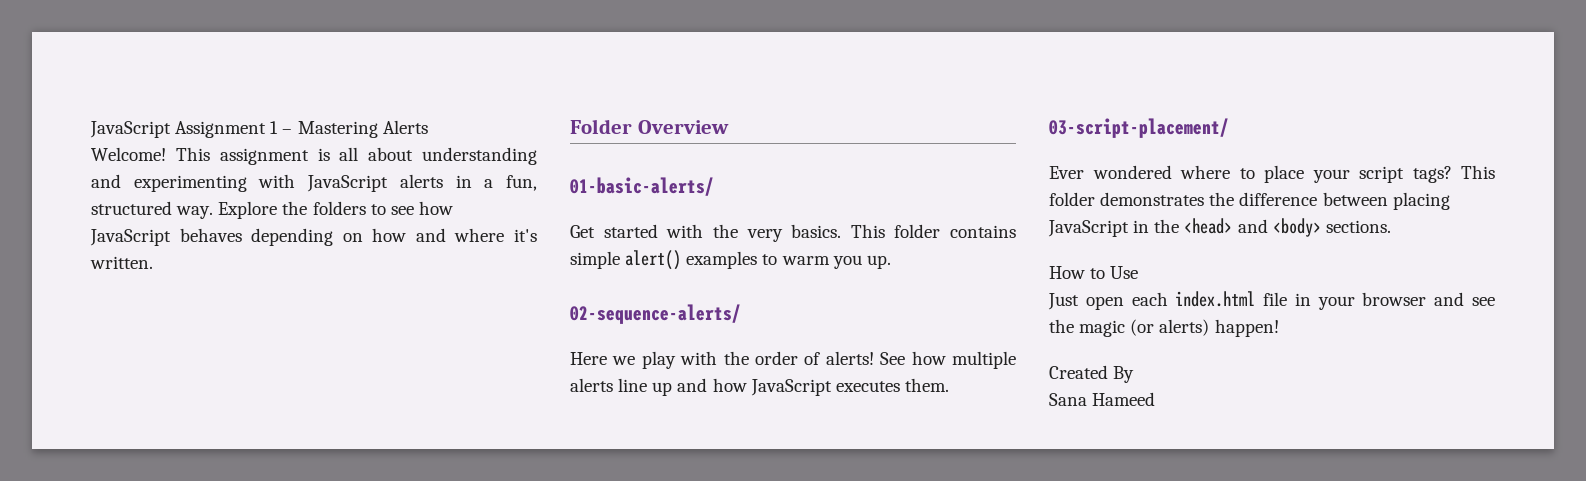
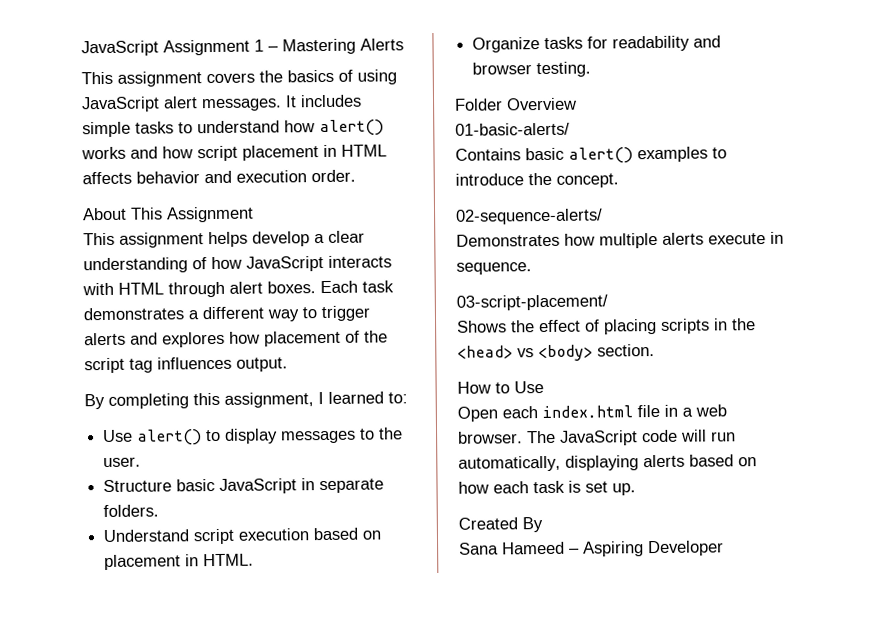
- Welcome! This assignment is all about understanding and experimenting with JavaScript alerts in a fun, structured way. Explore the folders to see how JavaScript behaves depending on how and where it's written.
+ This assignment covers the basics of using JavaScript alert messages. It includes simple tasks to understand how alert() works and how script placement in HTML affects behavior and execution order.
+ About This Assignment
+ This assignment helps develop a clear understanding of how JavaScript interacts with HTML through alert boxes. Each task demonstrates a different way to trigger alerts and explores how placement of the script tag influences output.
+ By completing this assignment, I learned to:
+ Use alert() to display messages to the user.
+ Structure basic JavaScript in separate folders.
+ Understand script execution based on placement in HTML.
+ Organize tasks for readability and browser testing.
  Folder Overview
  01-basic-alerts/
- Get started with the very basics. This folder contains simple alert() examples to warm you up.
+ Contains basic alert() examples to introduce the concept.
  02-sequence-alerts/
- Here we play with the order of alerts! See how multiple alerts line up and how JavaScript executes them.
+ Demonstrates how multiple alerts execute in sequence.
  03-script-placement/
- Ever wondered where to place your script tags? This folder demonstrates the difference between placing JavaScript in the <head> and <body> sections.
+ Shows the effect of placing scripts in the <head> vs <body> section.
- Just open each index.html file in your browser and see the magic (or alerts) happen!
+ Open each index.html file in a web browser. The JavaScript code will run automatically, displaying alerts based on how each task is set up.
- Sana Hameed
+ Sana Hameed – Aspiring Developer

